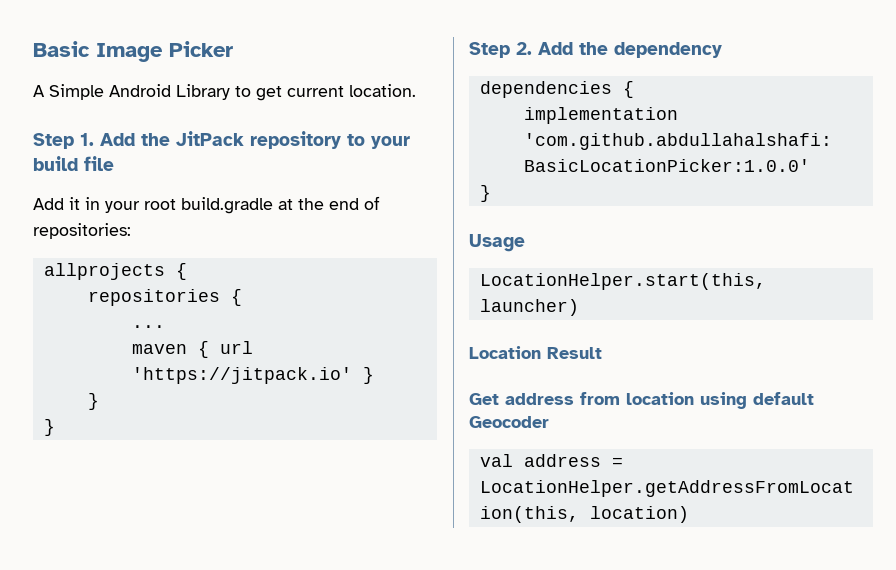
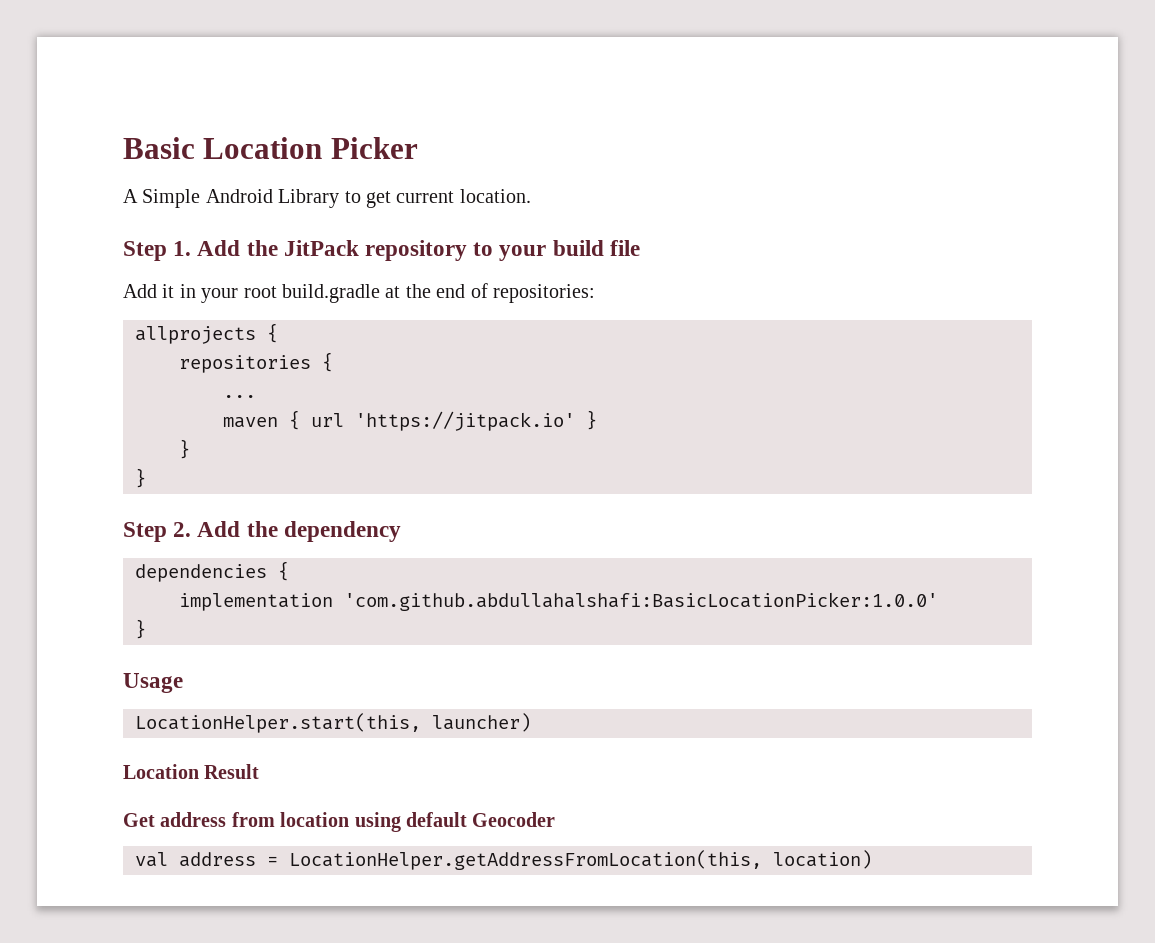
- Basic Image Picker
+ Basic Location Picker

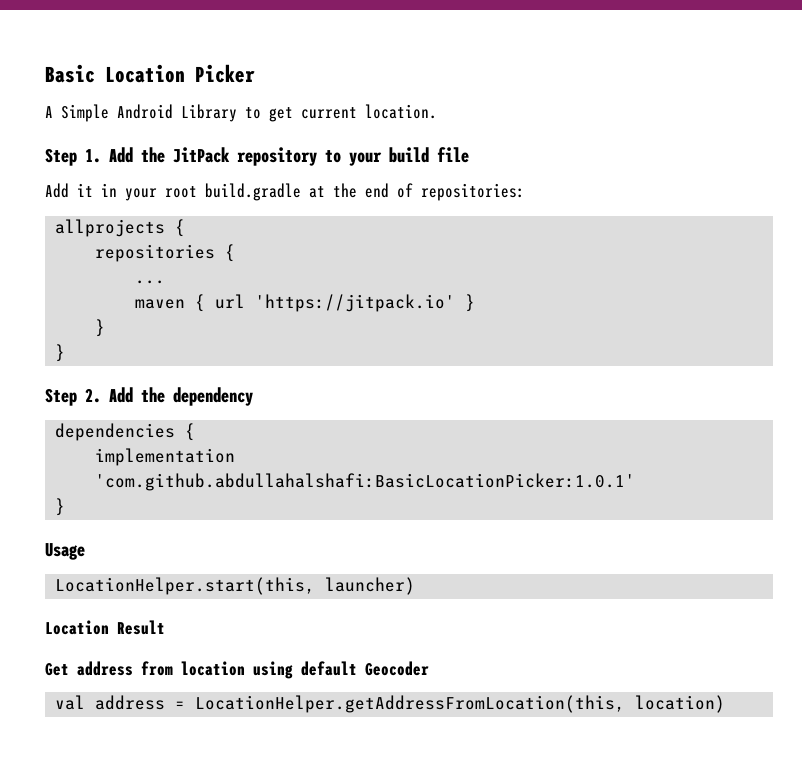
- implementation 'com.github.abdullahalshafi:BasicLocationPicker:1.0.0'
+ implementation 'com.github.abdullahalshafi:BasicLocationPicker:1.0.1'

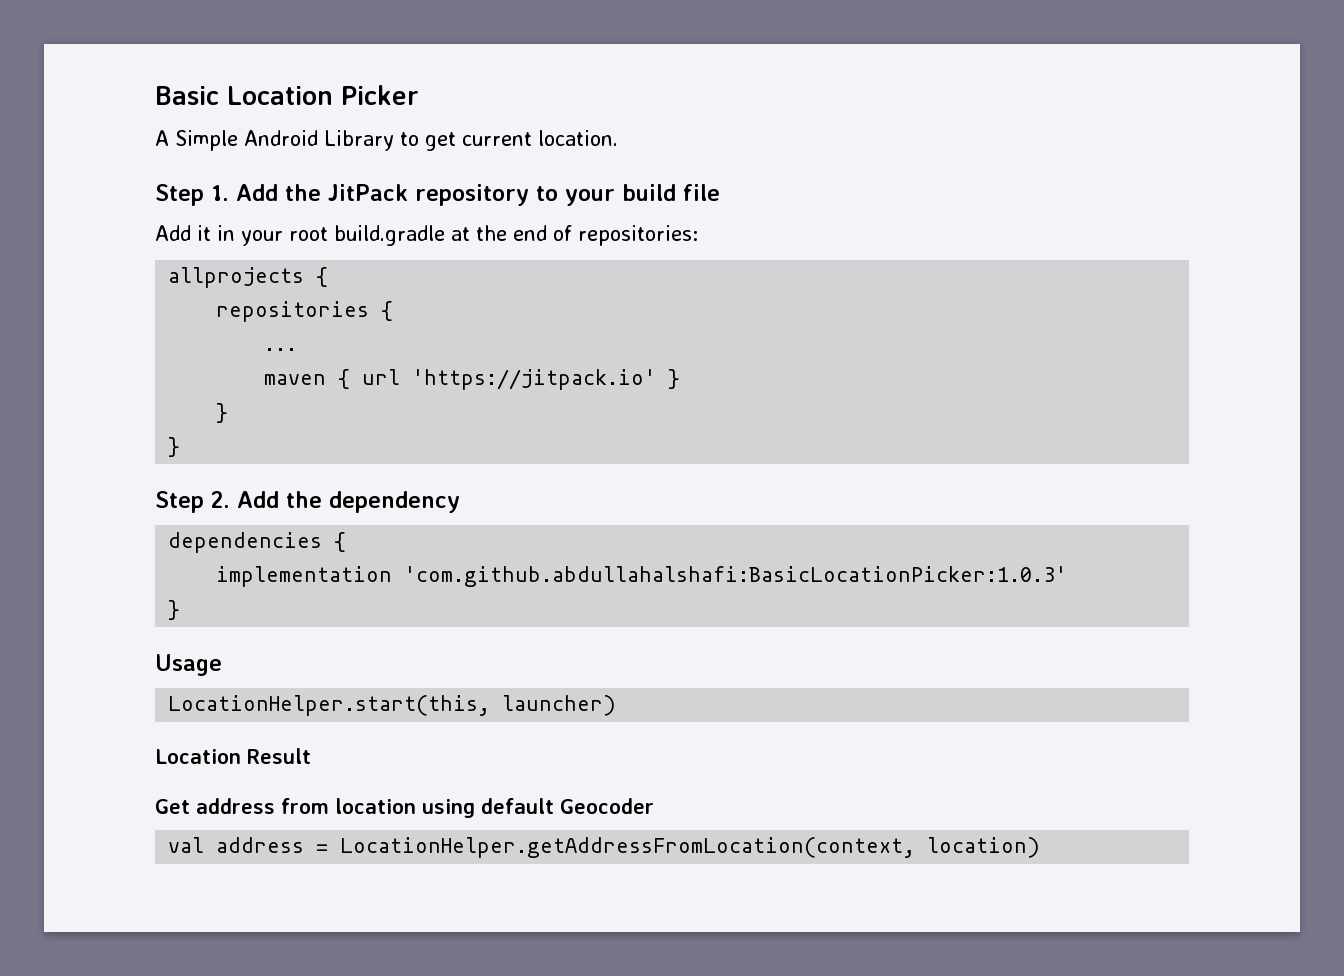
- implementation 'com.github.abdullahalshafi:BasicLocationPicker:1.0.1'
+ implementation 'com.github.abdullahalshafi:BasicLocationPicker:1.0.3'
- val address = LocationHelper.getAddressFromLocation(this, location)
+ val address = LocationHelper.getAddressFromLocation(context, location)

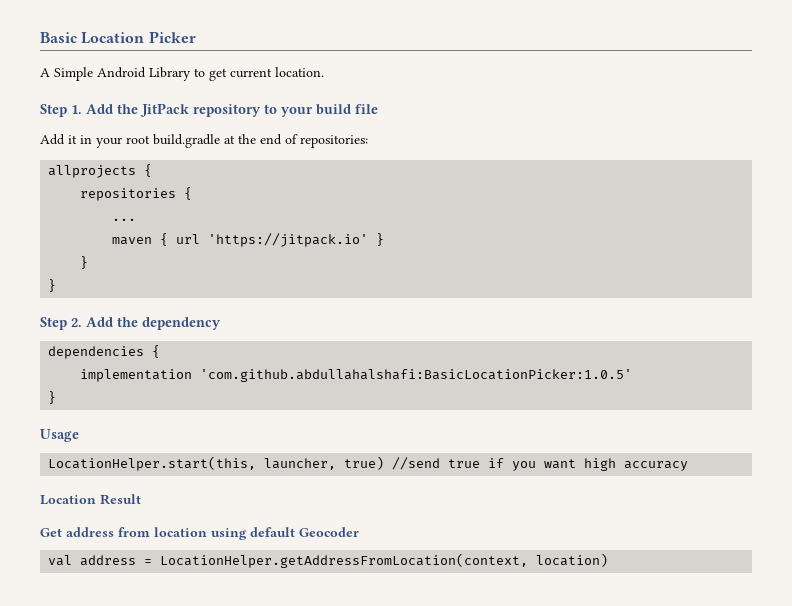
- implementation 'com.github.abdullahalshafi:BasicLocationPicker:1.0.3'
+ implementation 'com.github.abdullahalshafi:BasicLocationPicker:1.0.5'
- LocationHelper.start(this, launcher)
+ LocationHelper.start(this, launcher, true) //send true if you want high accuracy

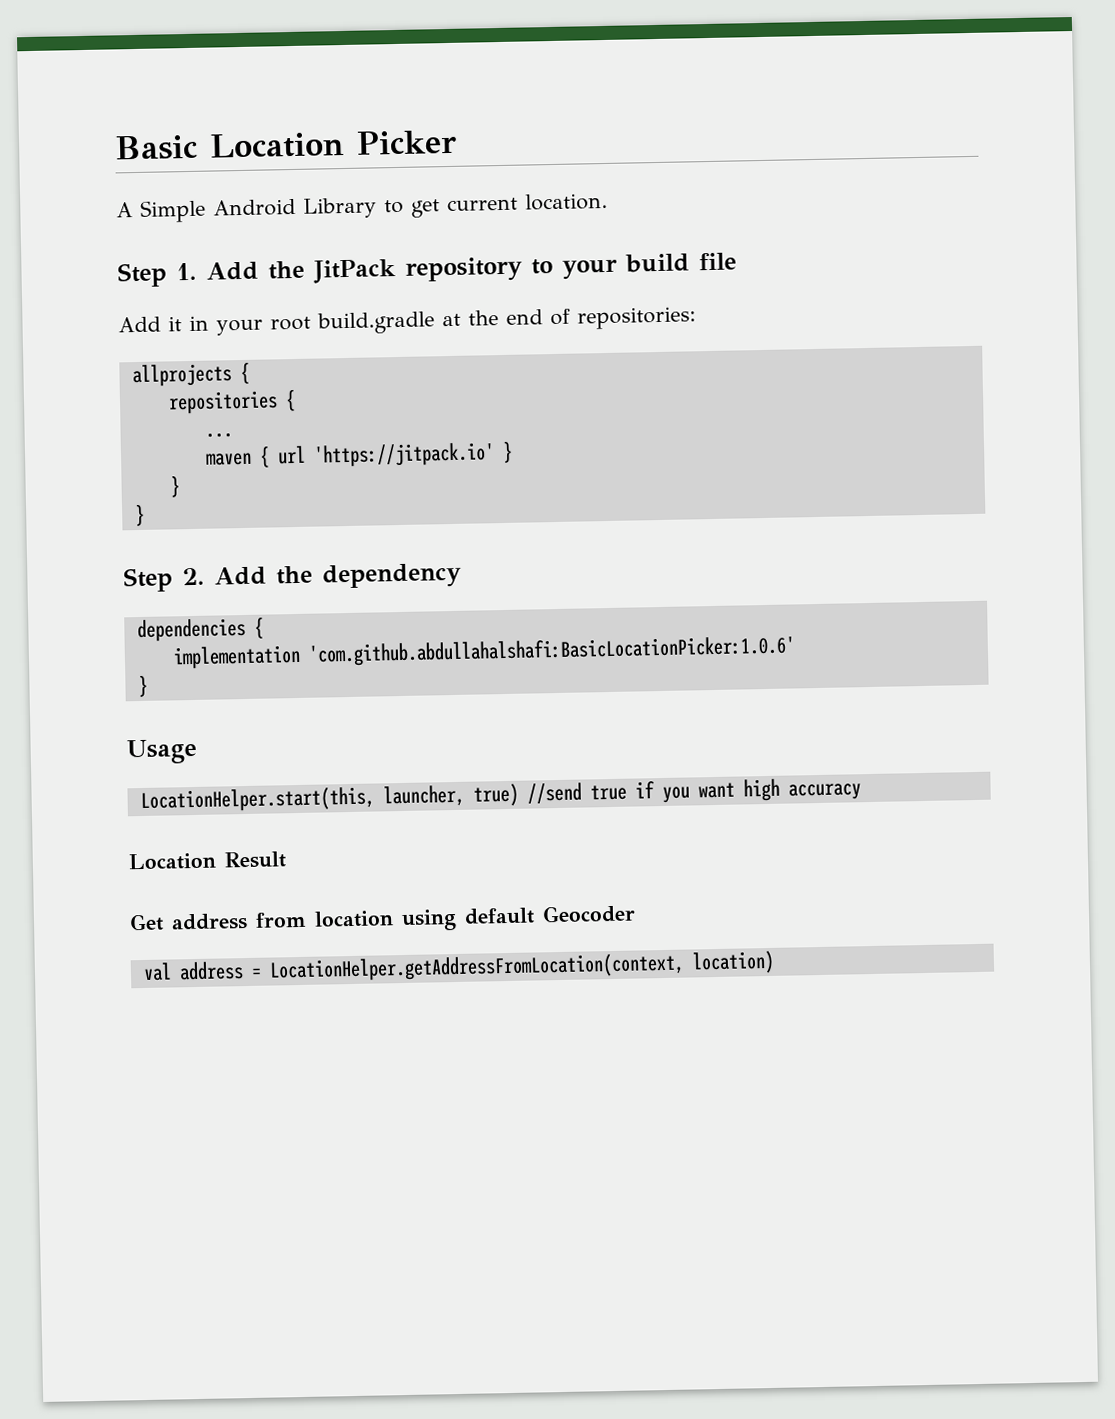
- implementation 'com.github.abdullahalshafi:BasicLocationPicker:1.0.5'
+ implementation 'com.github.abdullahalshafi:BasicLocationPicker:1.0.6'

